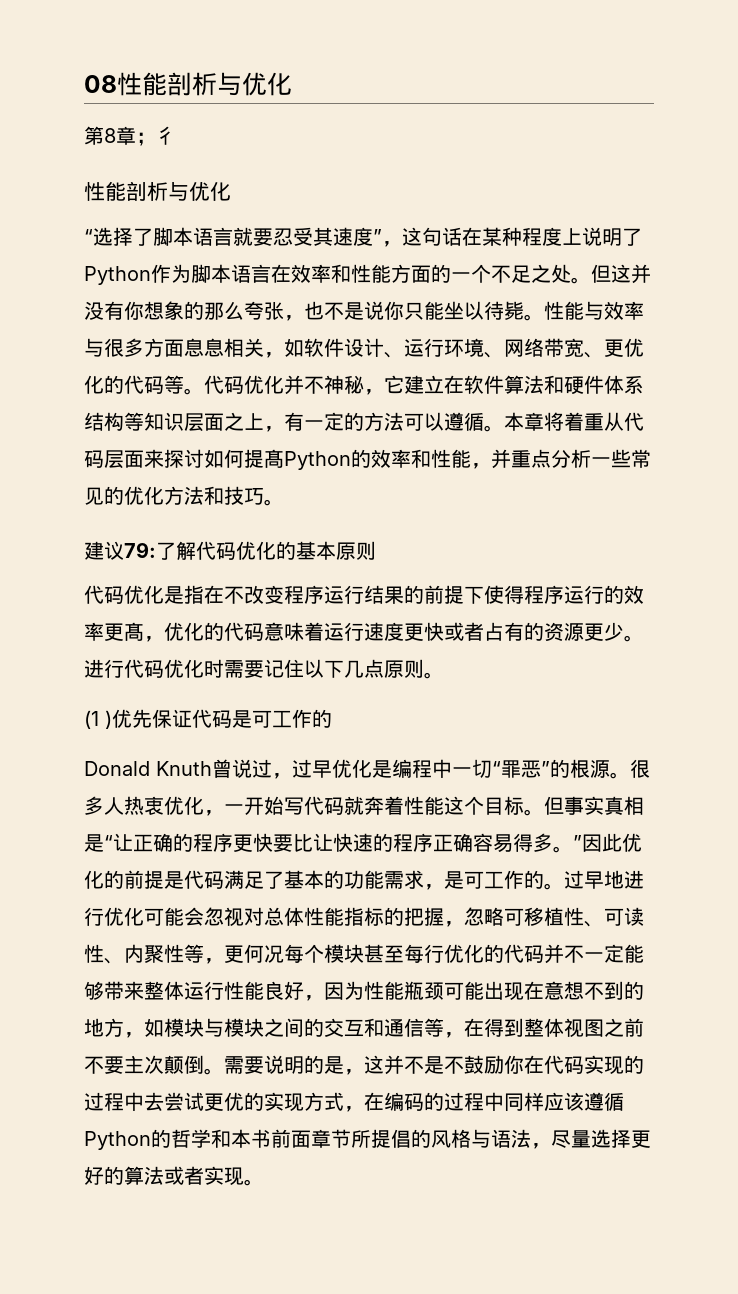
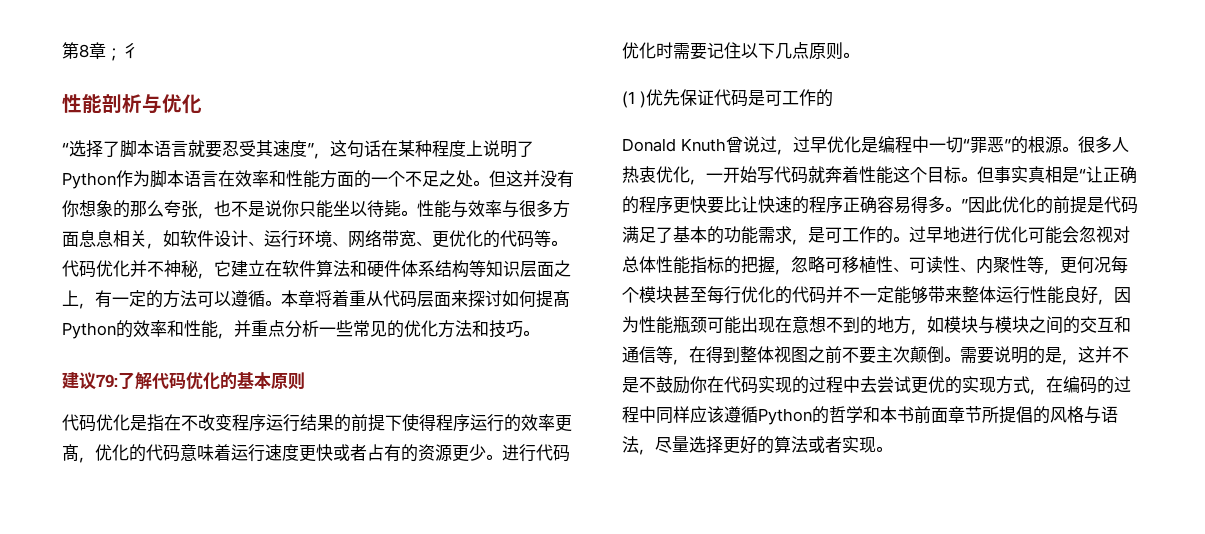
- 08性能剖析与优化

